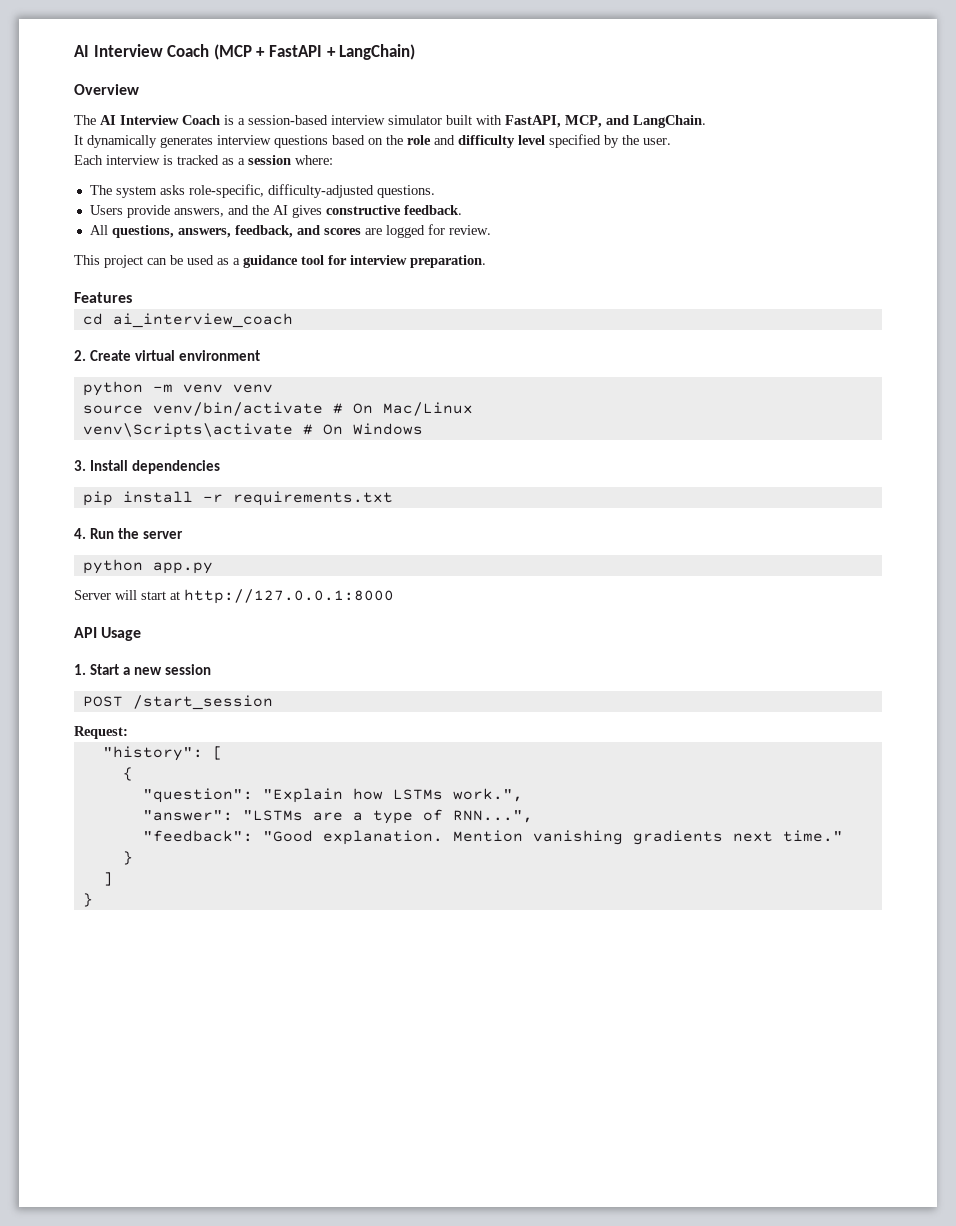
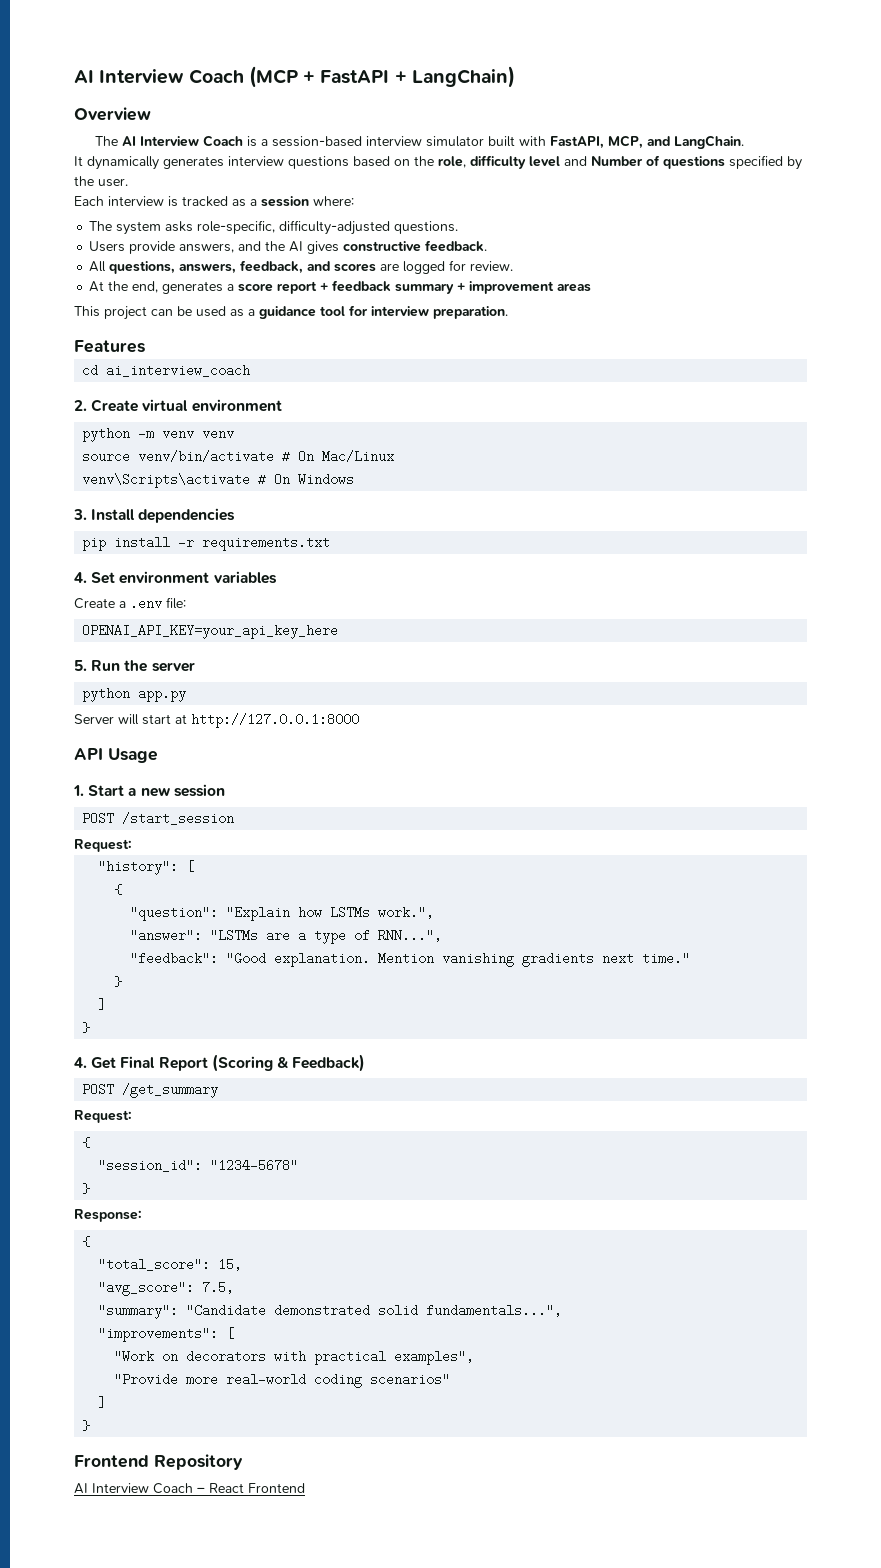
- It dynamically generates interview questions based on the role and difficulty level specified by the user.
+ It dynamically generates interview questions based on the role, difficulty level and Number of questions specified by the user.
+ At the end, generates a score report + feedback summary + improvement areas
- 4. Run the server
+ 4. Set environment variables
+ Create a .env file:
+ OPENAI_API_KEY=your_api_key_here
+ 5. Run the server
+ 4. Get Final Report (Scoring & Feedback)
+ POST /get_summary
+ Request:
+ {
+ "session_id": "1234-5678"
+ }
+ Response:
+ {
+ "total_score": 15,
+ "avg_score": 7.5,
+ "summary": "Candidate demonstrated solid fundamentals...",
+ "improvements": [
+ "Work on decorators with practical examples",
+ "Provide more real-world coding scenarios"
+ ]
+ }
+ Frontend Repository
+ AI Interview Coach – React Frontend

